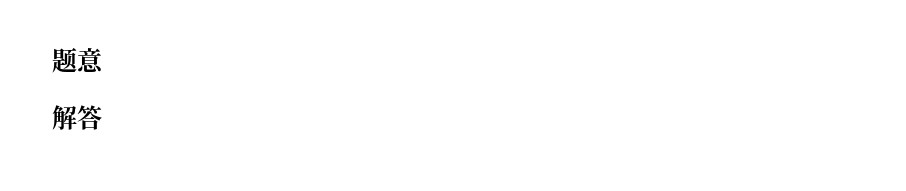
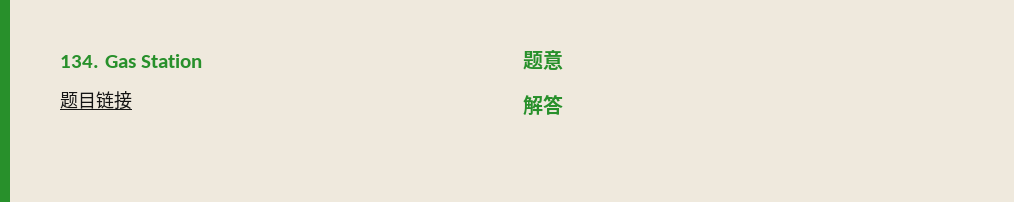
+ 134. Gas Station
+ 题目链接

